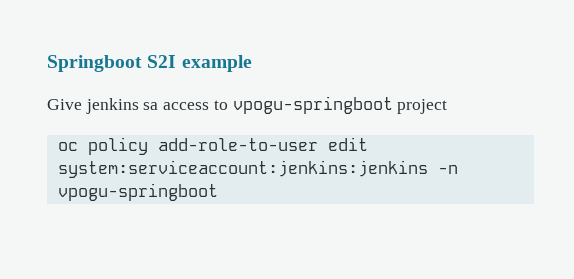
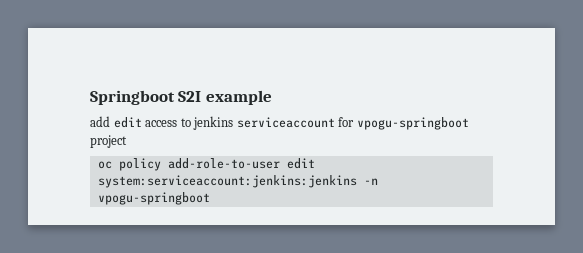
- Give jenkins sa access to vpogu-springboot project
+ add edit access to jenkins serviceaccount for vpogu-springboot project

